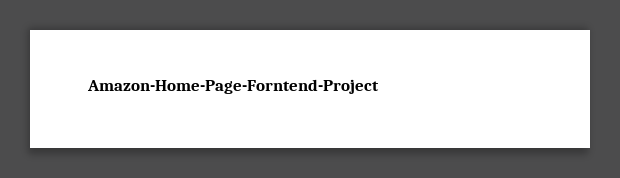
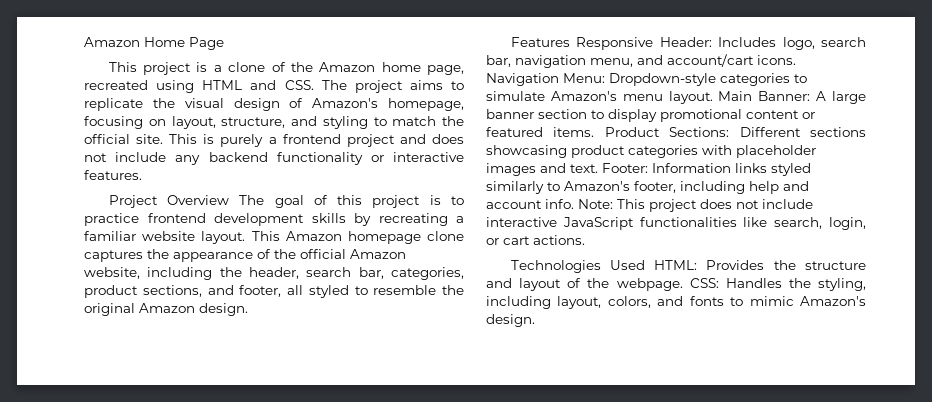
- Amazon-Home-Page-Forntend-Project
+ Amazon Home Page
+ This project is a clone of the Amazon home page, recreated using HTML and CSS. The project aims to replicate the visual design of Amazon's homepage, focusing on layout, structure, and styling to match the official site. This is purely a frontend project and does not include any backend functionality or interactive features.
+ Project Overview The goal of this project is to practice frontend development skills by recreating a familiar website layout. This Amazon homepage clone captures the appearance of the official Amazon website, including the header, search bar, categories, product sections, and footer, all styled to resemble the original Amazon design.
+ Features Responsive Header: Includes logo, search bar, navigation menu, and account/cart icons. Navigation Menu: Dropdown-style categories to simulate Amazon's menu layout. Main Banner: A large banner section to display promotional content or featured items. Product Sections: Different sections showcasing product categories with placeholder images and text. Footer: Information links styled similarly to Amazon's footer, including help and account info. Note: This project does not include interactive JavaScript functionalities like search, login, or cart actions.
+ Technologies Used HTML: Provides the structure and layout of the webpage. CSS: Handles the styling, including layout, colors, and fonts to mimic Amazon's design.

